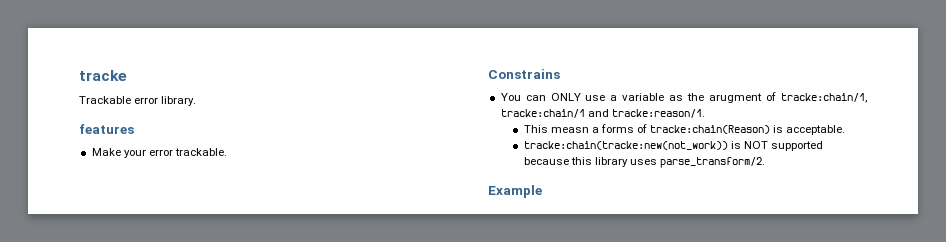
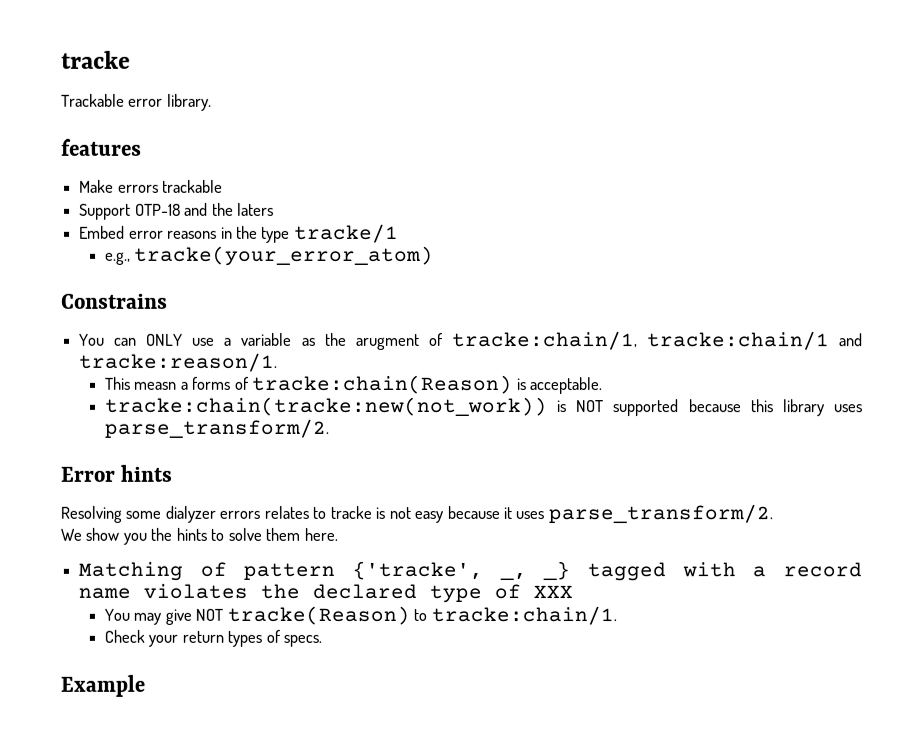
- Make your error trackable.
+ Make errors trackable
+ Support OTP-18 and the laters
+ Embed error reasons in the type tracke/1
+ e.g., tracke(your_error_atom)
+ Error hints
+ Resolving some dialyzer errors relates to tracke is not easy because it uses parse_transform/2.
+ We show you the hints to solve them here.
+ Matching of pattern {'tracke', _, _} tagged with a record name violates the declared type of XXX
+ You may give NOT tracke(Reason) to tracke:chain/1.
+ Check your return types of specs.

